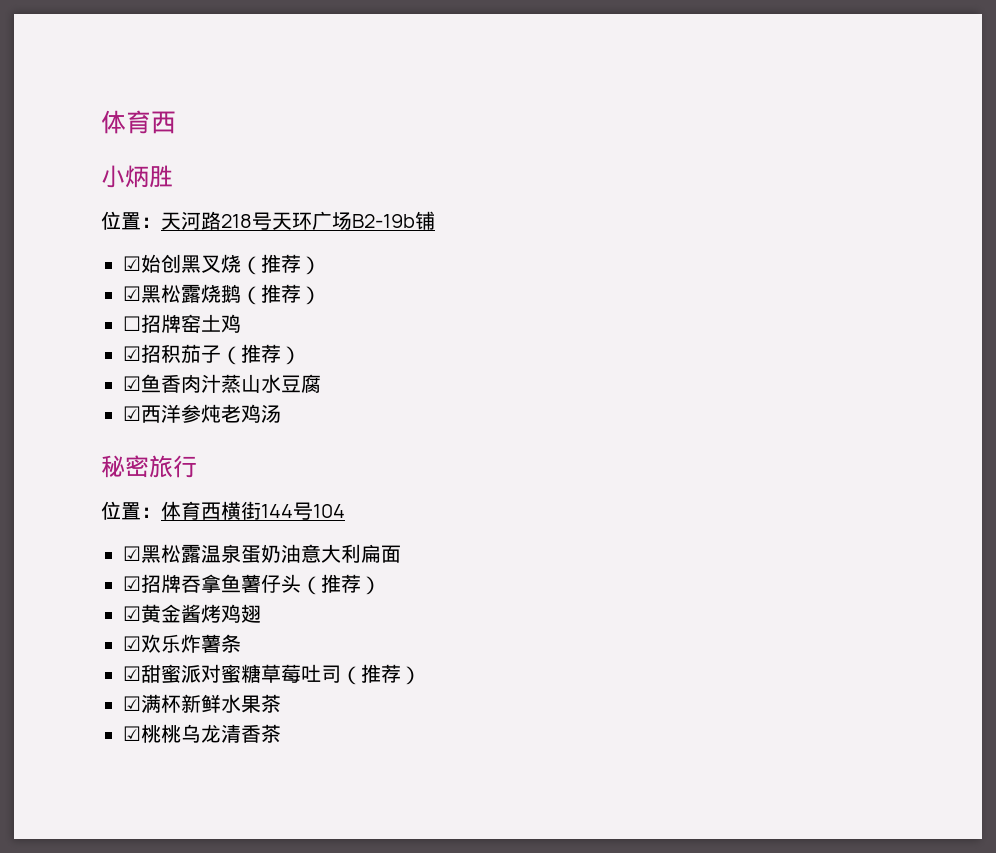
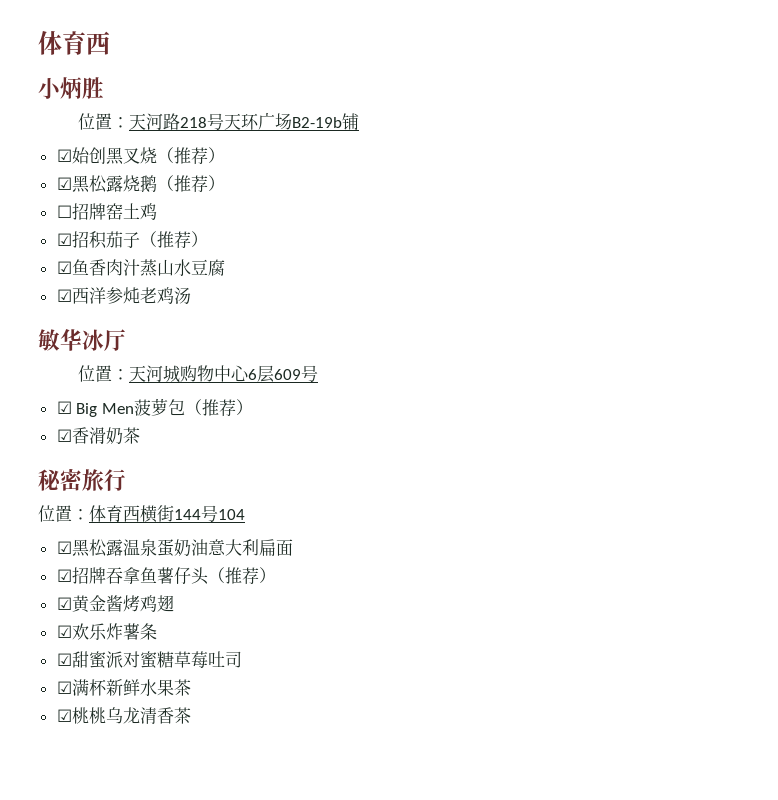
+ 敏华冰厅
+ 位置：天河城购物中心6层609号
+ ☑ Big Men菠萝包（推荐）
+ ☑香滑奶茶
- ☑甜蜜派对蜜糖草莓吐司（推荐）
+ ☑甜蜜派对蜜糖草莓吐司

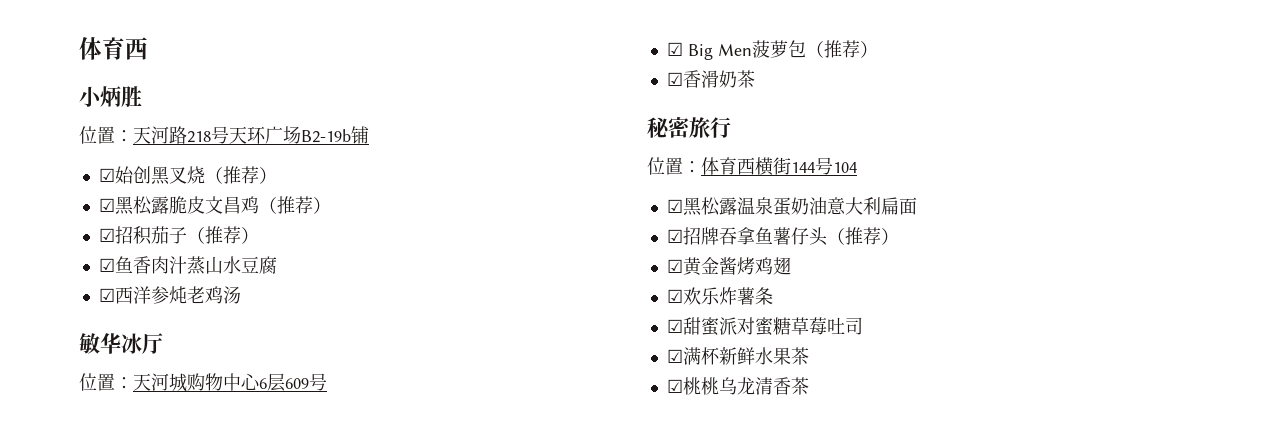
- ☑黑松露烧鹅（推荐）
- ☐招牌窑土鸡
+ ☑黑松露脆皮文昌鸡（推荐）

